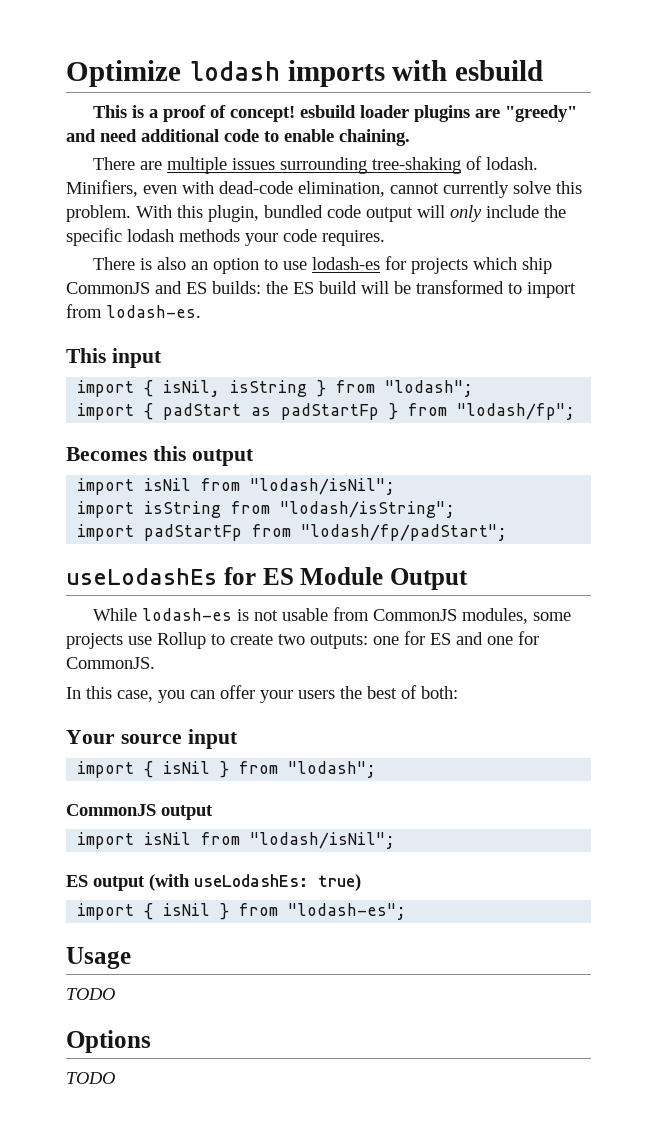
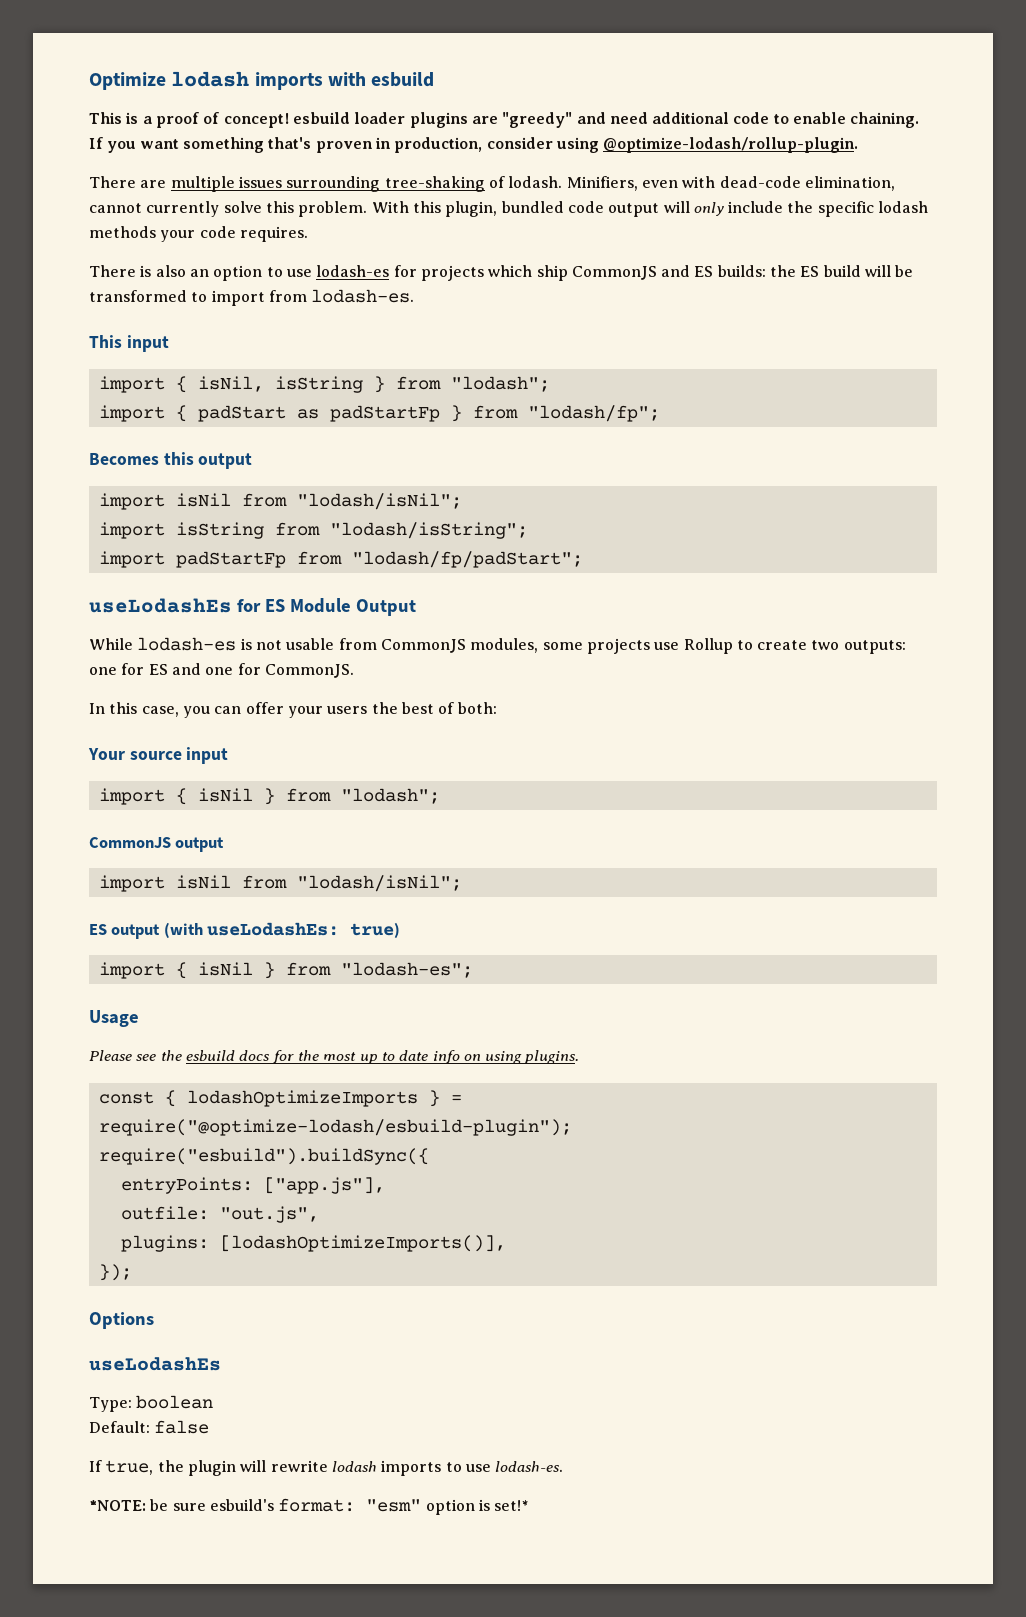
+ If you want something that's proven in production, consider using @optimize-lodash/rollup-plugin.
  Usage
- TODO
+ Please see the esbuild docs for the most up to date info on using plugins.
+ const { lodashOptimizeImports } = require("@optimize-lodash/esbuild-plugin");
+ require("esbuild").buildSync({
+ entryPoints: ["app.js"],
+ outfile: "out.js",
+ plugins: [lodashOptimizeImports()],
+ });
  Options
- TODO
+ useLodashEs
+ Type: boolean
+ Default: false
+ If true, the plugin will rewrite lodash imports to use lodash-es.
+ *NOTE: be sure esbuild's format: "esm" option is set!*

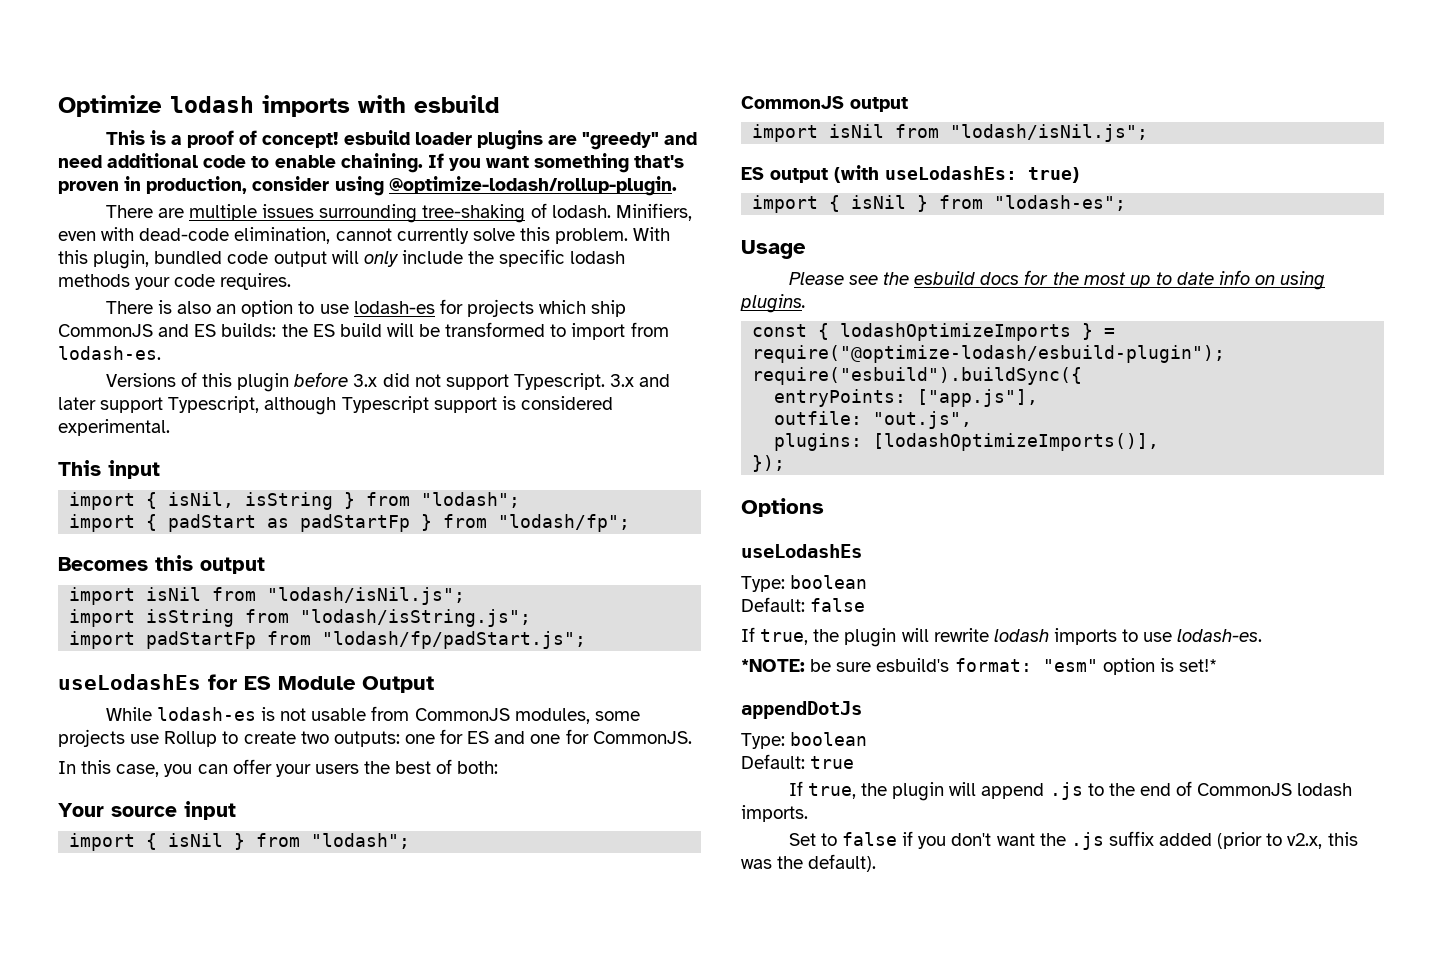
+ Versions of this plugin before 3.x did not support Typescript. 3.x and later support Typescript, although Typescript support is considered experimental.
  Becomes this output
- import isNil from "lodash/isNil";
+ import isNil from "lodash/isNil.js";
- import isString from "lodash/isString";
+ import isString from "lodash/isString.js";
- import padStartFp from "lodash/fp/padStart";
+ import padStartFp from "lodash/fp/padStart.js";
  CommonJS output
- import isNil from "lodash/isNil";
+ import isNil from "lodash/isNil.js";
+ appendDotJs
+ Type: boolean
+ Default: true
+ If true, the plugin will append .js to the end of CommonJS lodash imports.
+ Set to false if you don't want the .js suffix added (prior to v2.x, this was the default).

